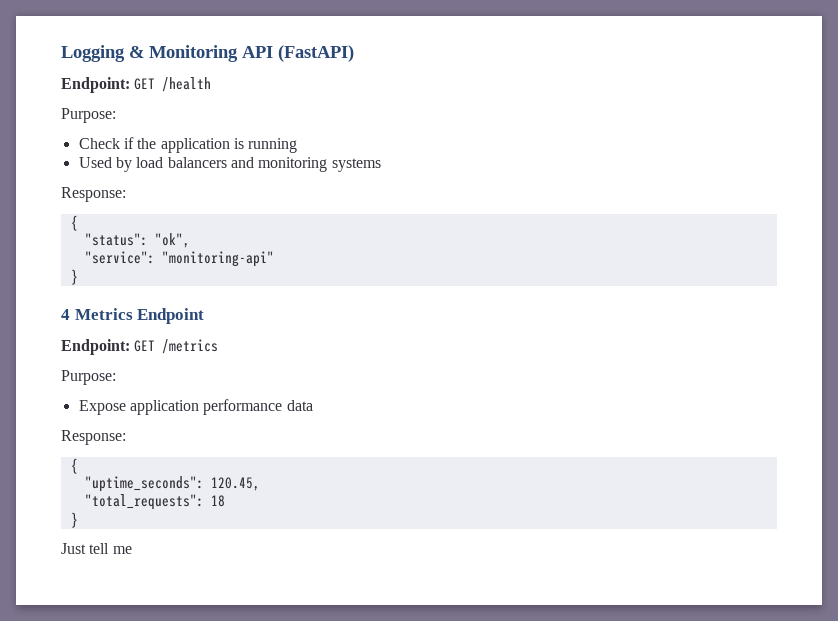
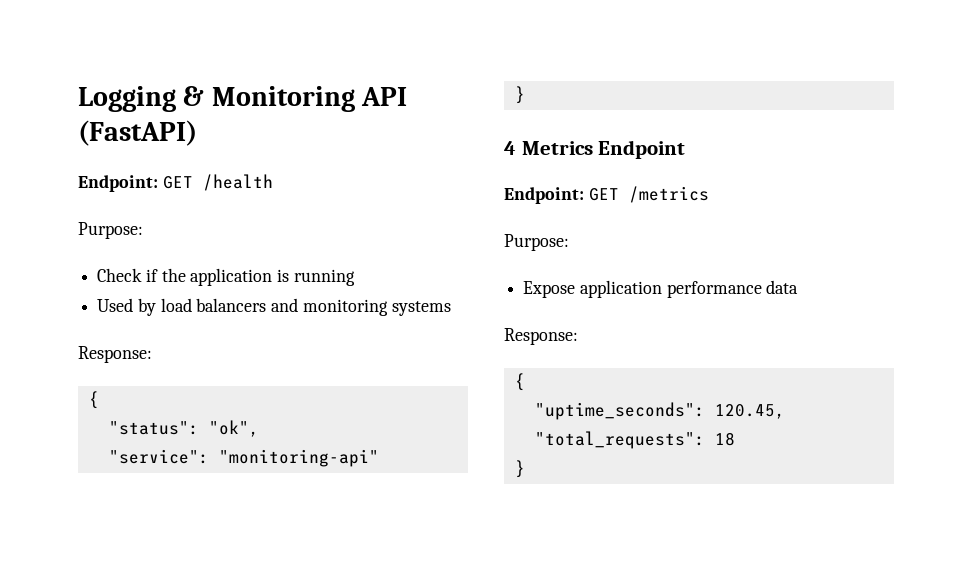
- Just tell me

